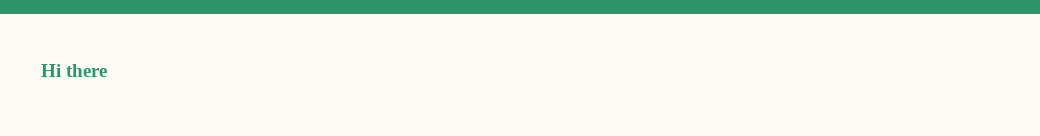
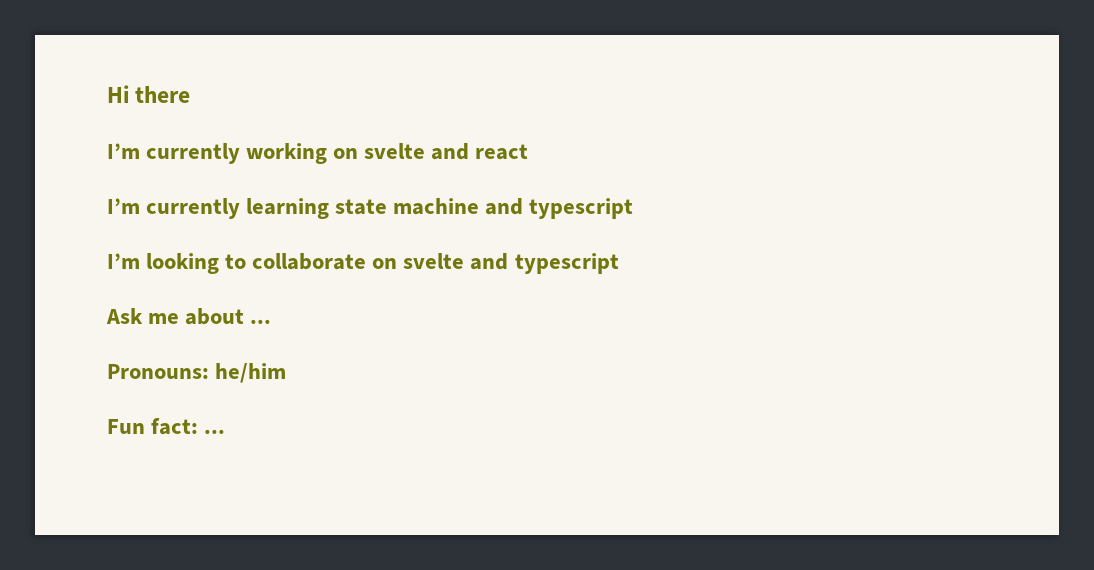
+ I’m currently working on svelte and react
+ I’m currently learning state machine and typescript
+ I’m looking to collaborate on svelte and typescript
+ Ask me about ...
+ Pronouns: he/him
+ Fun fact: ...

